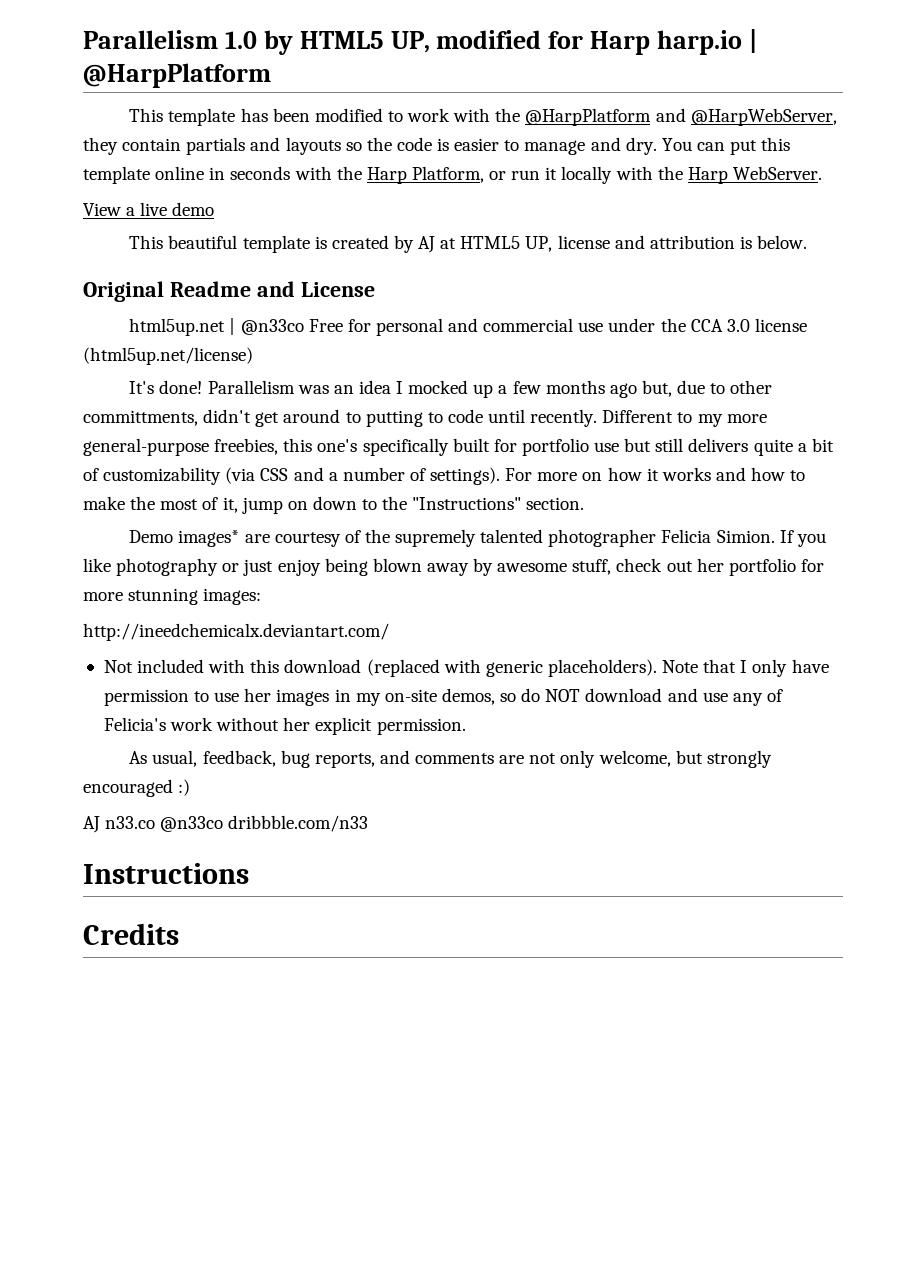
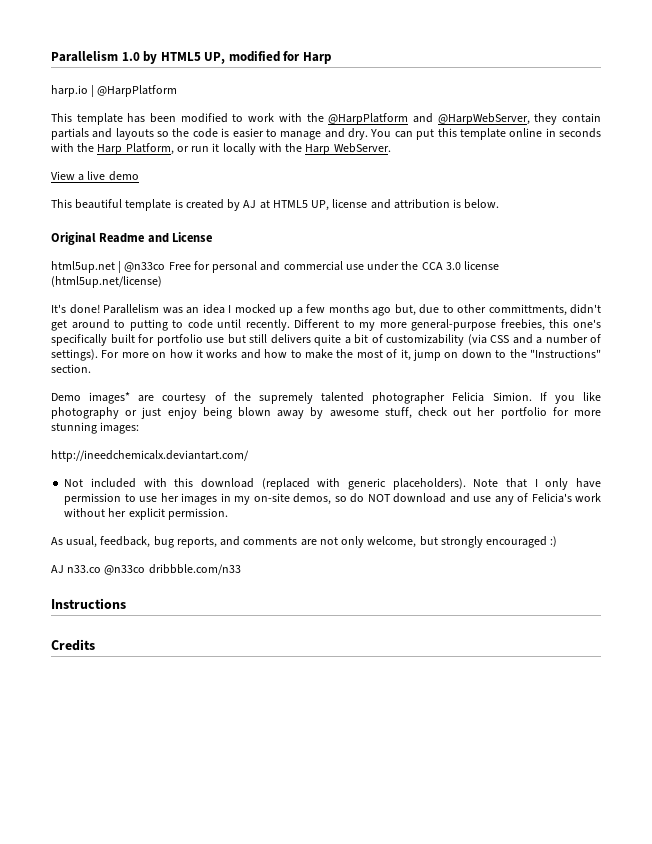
- Parallelism 1.0 by HTML5 UP, modified for Harp harp.io | @HarpPlatform
+ Parallelism 1.0 by HTML5 UP, modified for Harp
+ harp.io | @HarpPlatform

